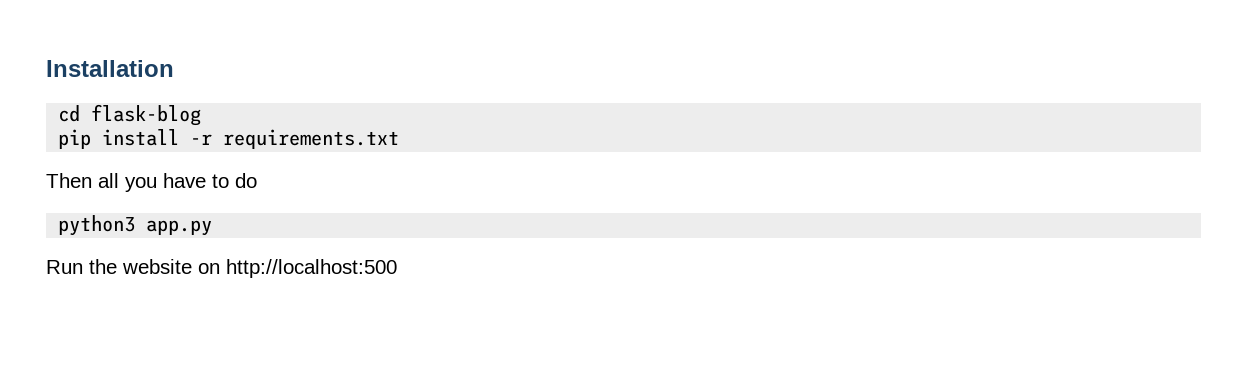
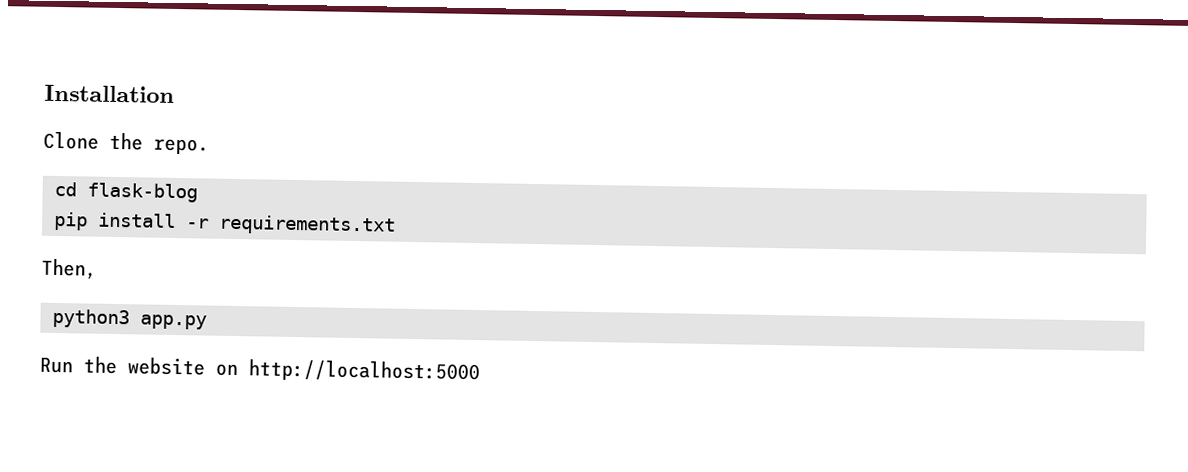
+ Clone the repo.
- Then all you have to do
+ Then,
- Run the website on http://localhost:500
+ Run the website on http://localhost:5000

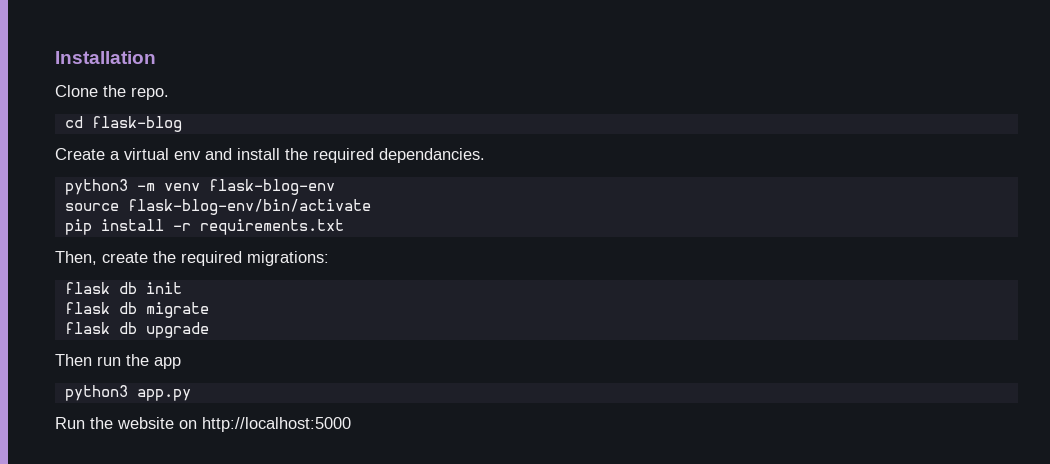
+ Create a virtual env and install the required dependancies.
+ python3 -m venv flask-blog-env
+ source flask-blog-env/bin/activate
- Then,
+ Then, create the required migrations:
+ flask db init
+ flask db migrate
+ flask db upgrade
+ Then run the app

